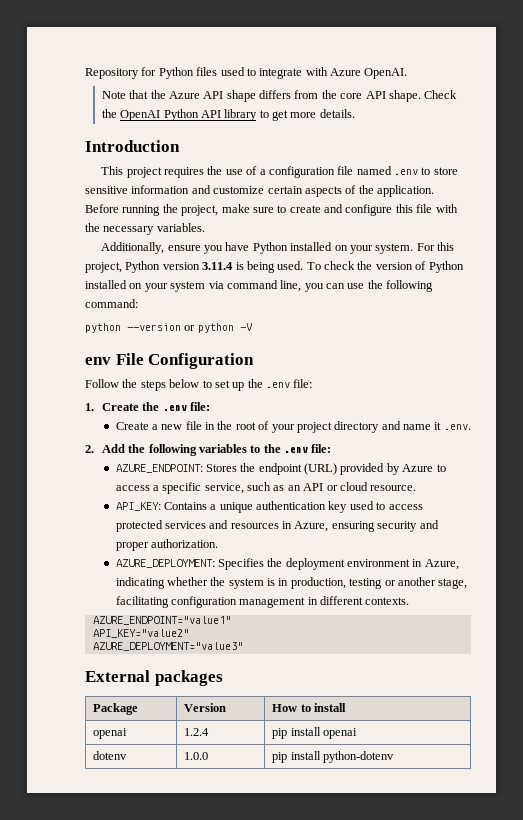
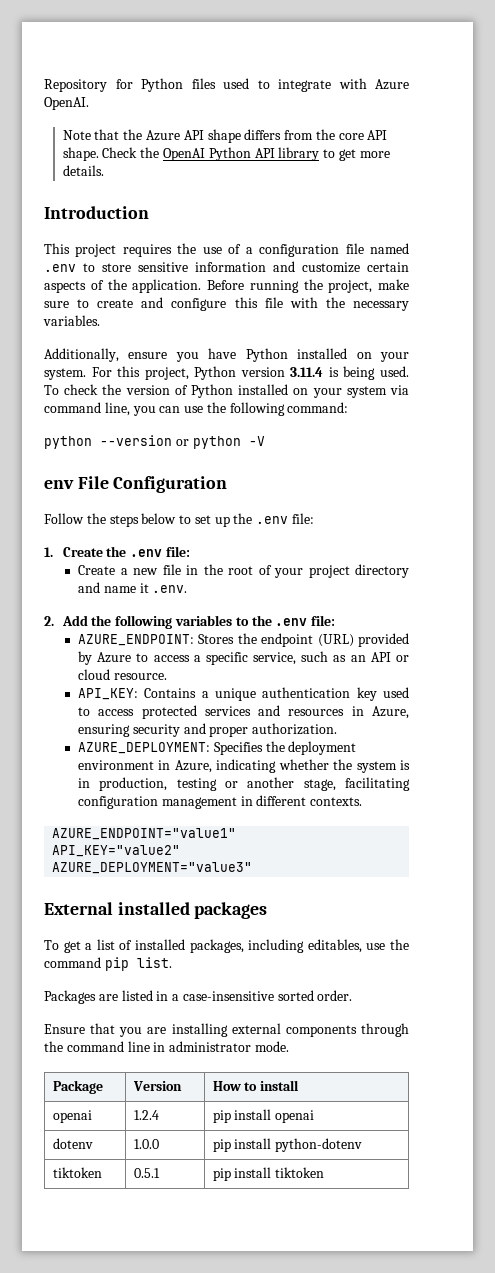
- External packages
+ External installed packages
+ To get a list of installed packages, including editables, use the command pip list.
+ Packages are listed in a case-insensitive sorted order.
+ Ensure that you are installing external components through the command line in administrator mode.
+ tiktoken | 0.5.1 | pip install tiktoken

